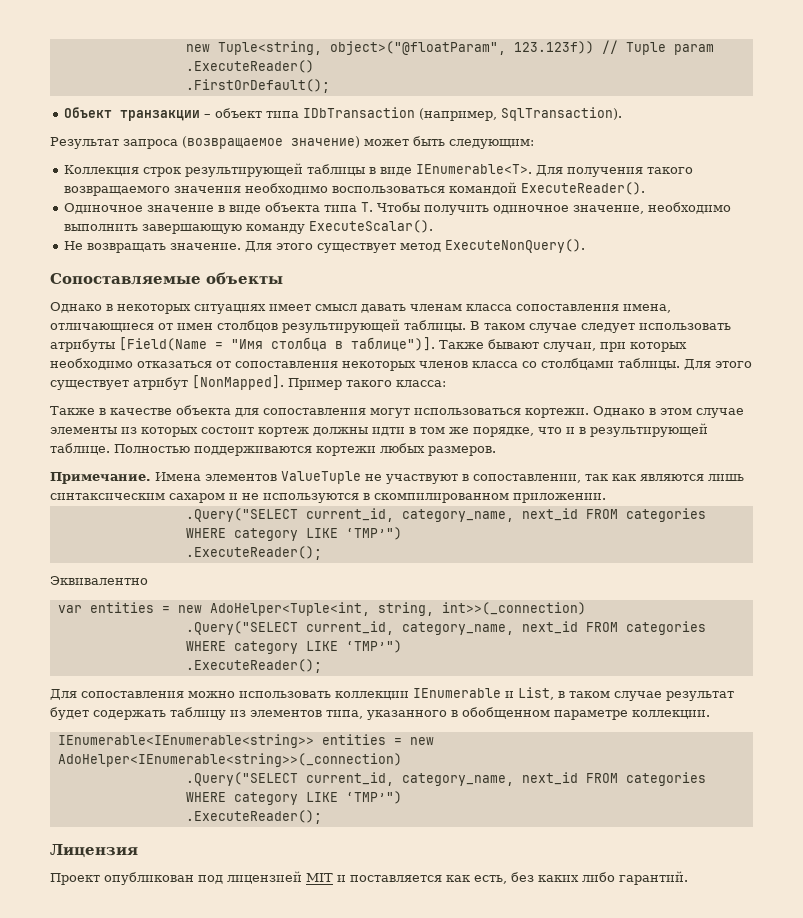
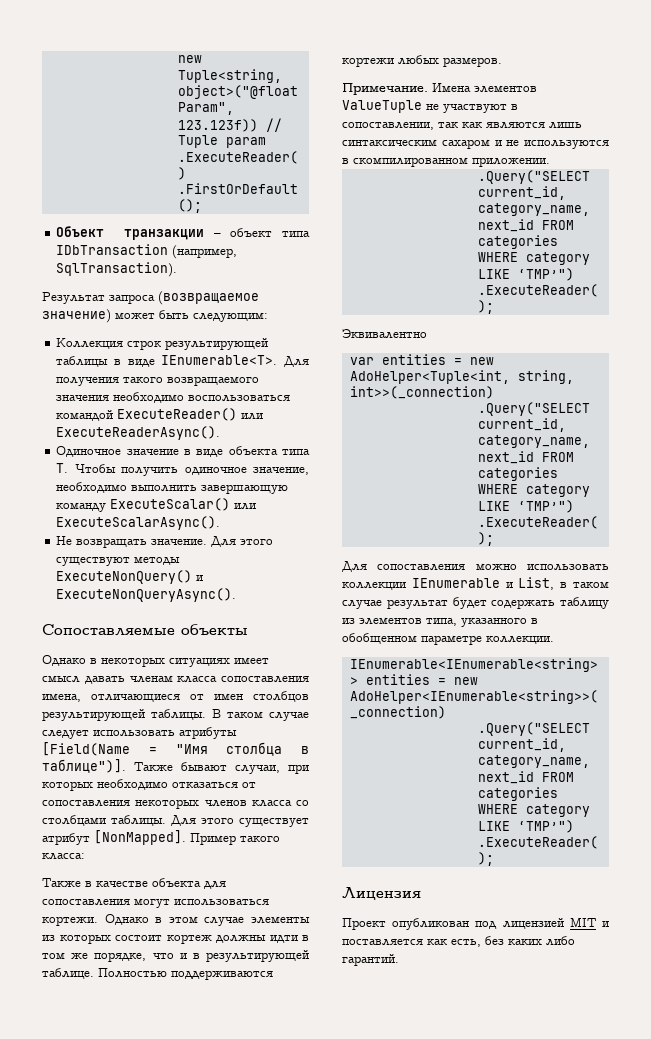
- Для получения такого возвращаемого значения необходимо воспользоваться командой ExecuteReader().
+ Для получения такого возвращаемого значения необходимо воспользоваться командой ExecuteReader() или ExecuteReaderAsync().
- Одиночное значение в виде объекта типа T. Чтобы получить одиночное значение, необходимо выполнить завершающую команду ExecuteScalar().
+ Одиночное значение в виде объекта типа T. Чтобы получить одиночное значение, необходимо выполнить завершающую команду ExecuteScalar() или ExecuteScalarAsync().
- Для этого существует метод ExecuteNonQuery().
+ Для этого существуют методы ExecuteNonQuery() и ExecuteNonQueryAsync().

